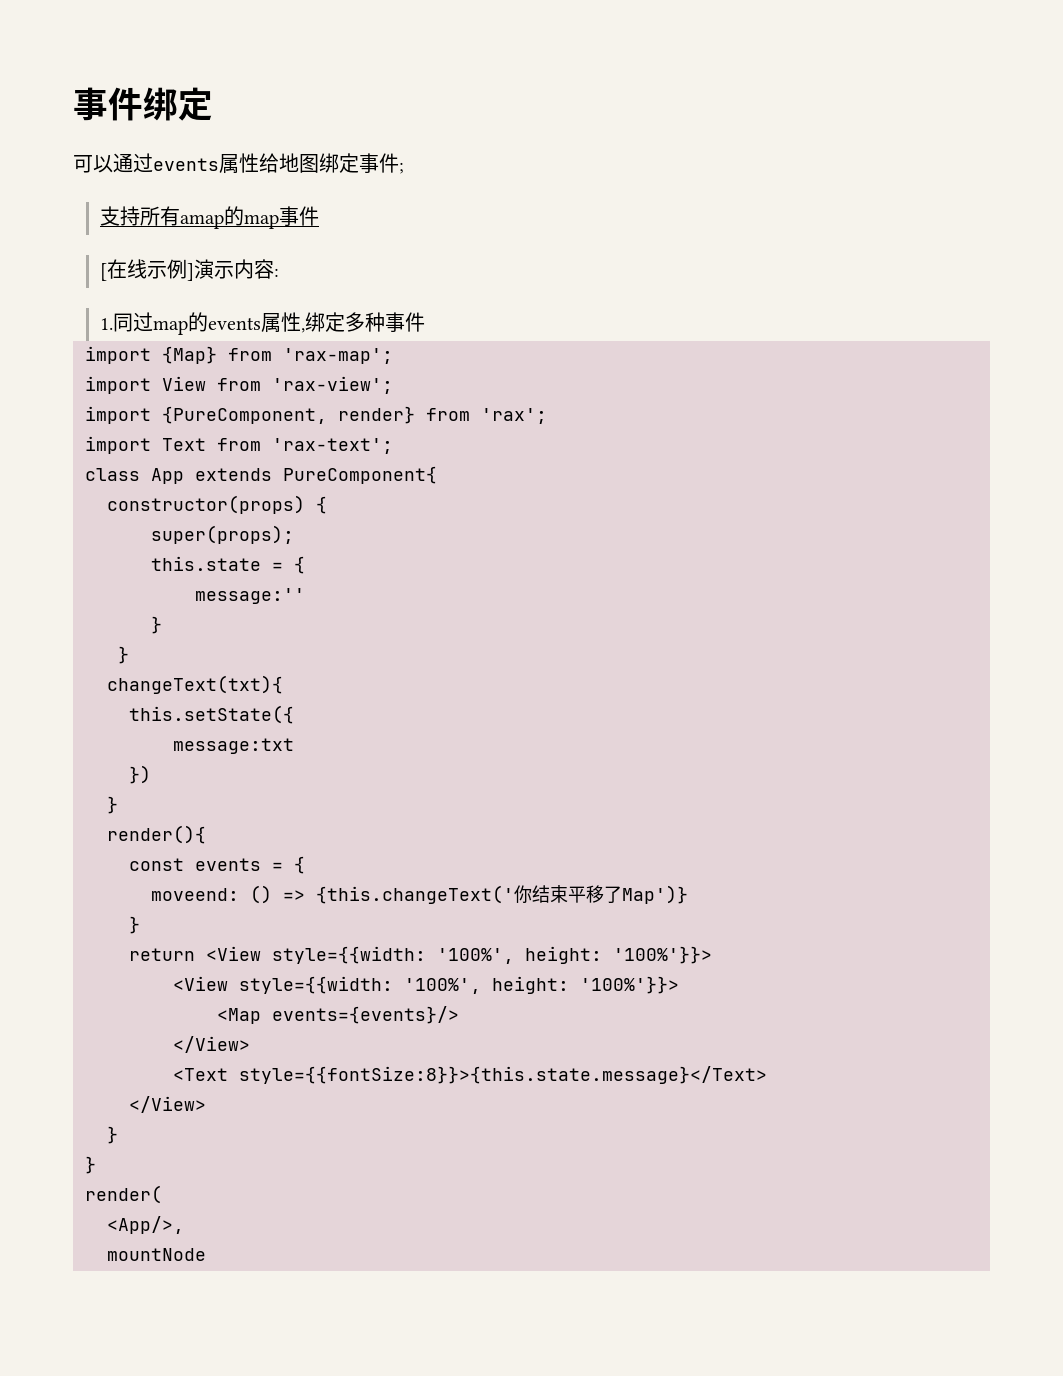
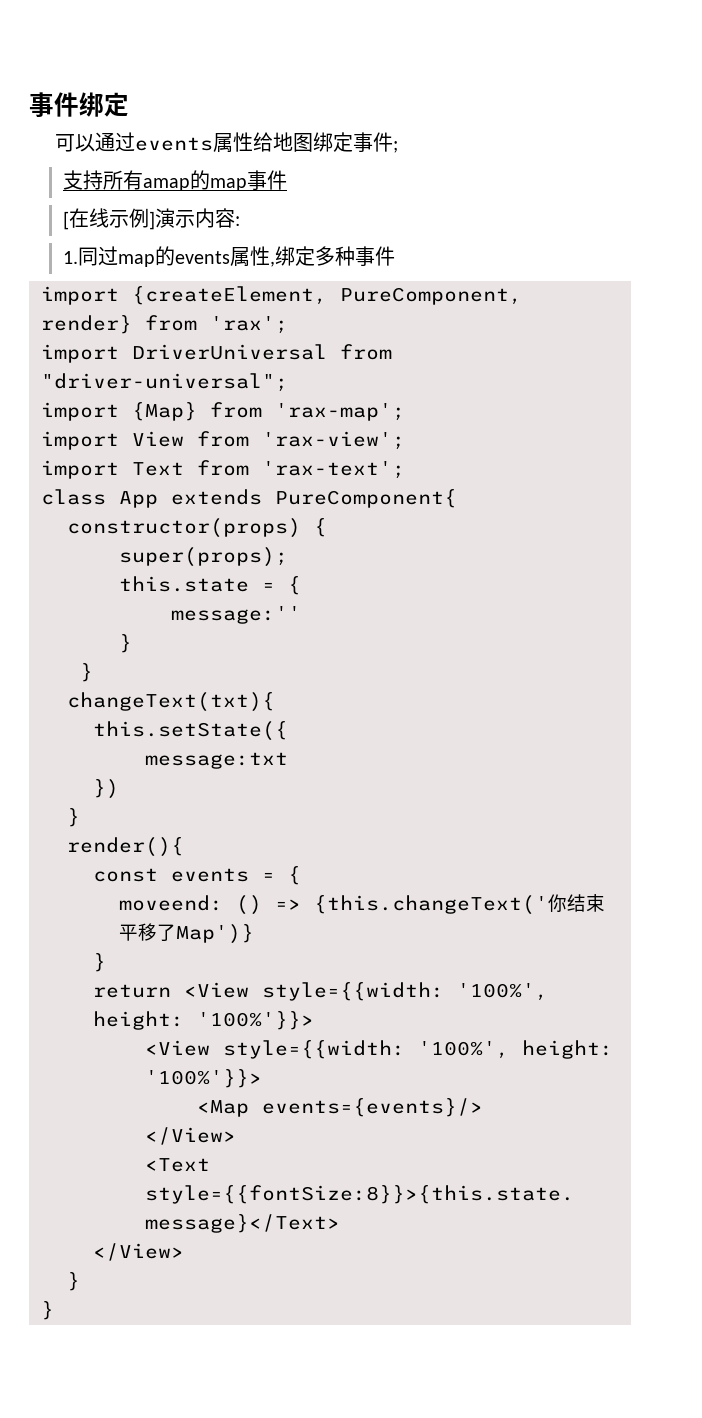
+ import {createElement, PureComponent, render} from 'rax';
+ import DriverUniversal from "driver-universal";
- import {PureComponent, render} from 'rax';
- render(
- <App/>,
- mountNode

